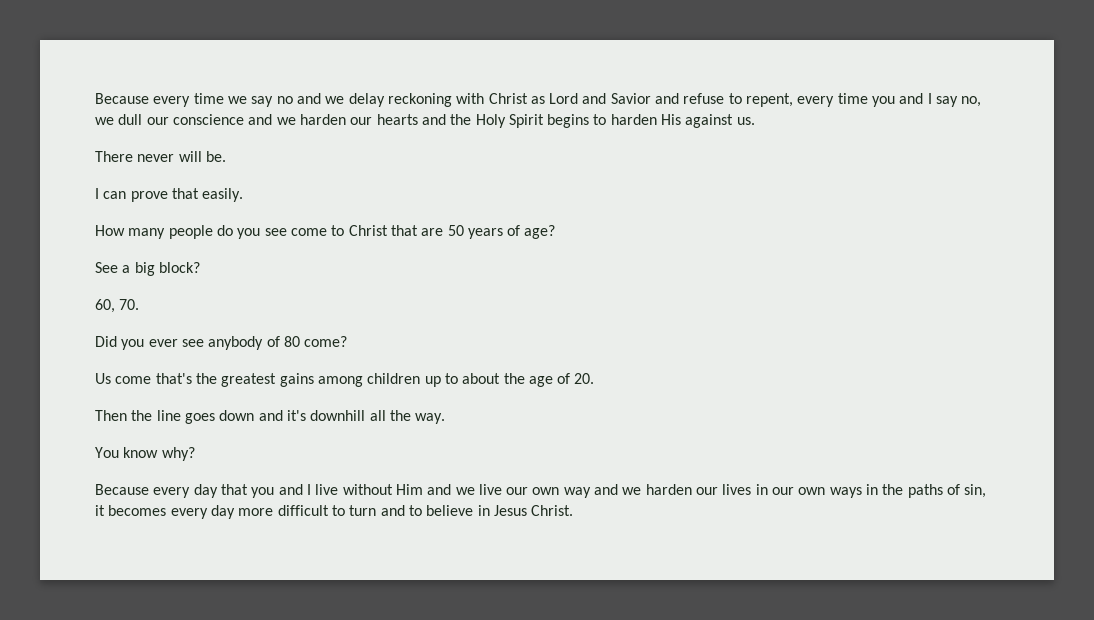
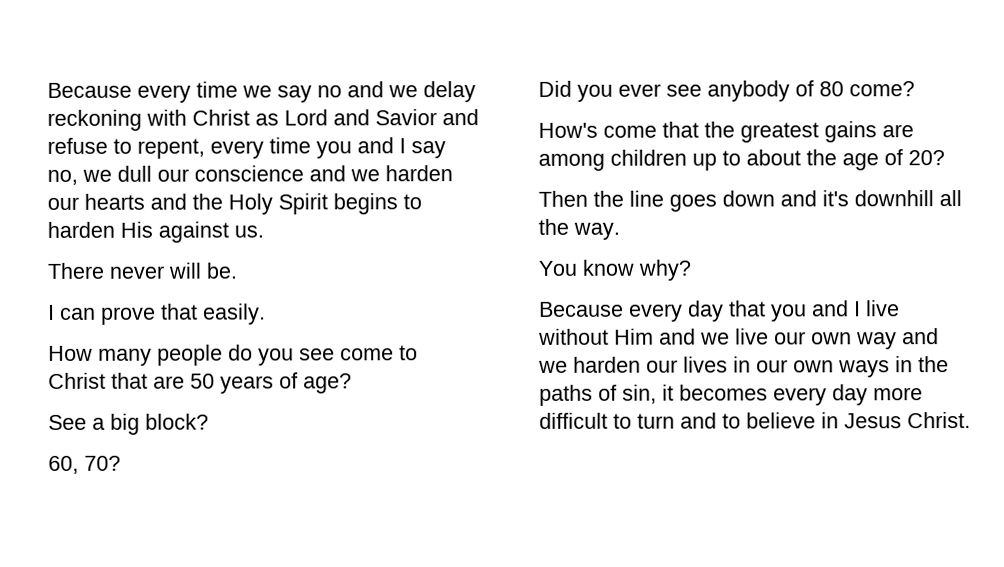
- 60, 70.
+ 60, 70?
- Us come that's the greatest gains among children up to about the age of 20.
+ How's come that the greatest gains are among children up to about the age of 20?

